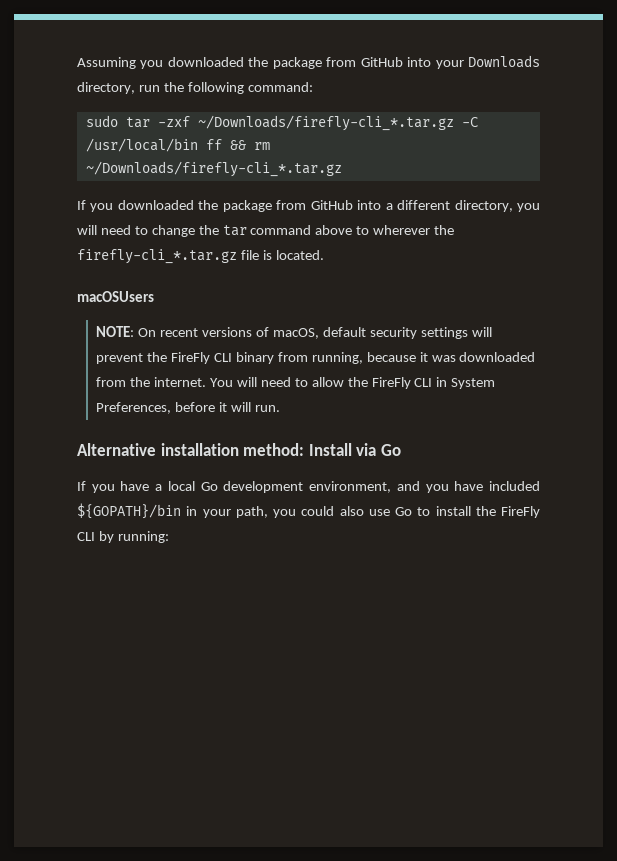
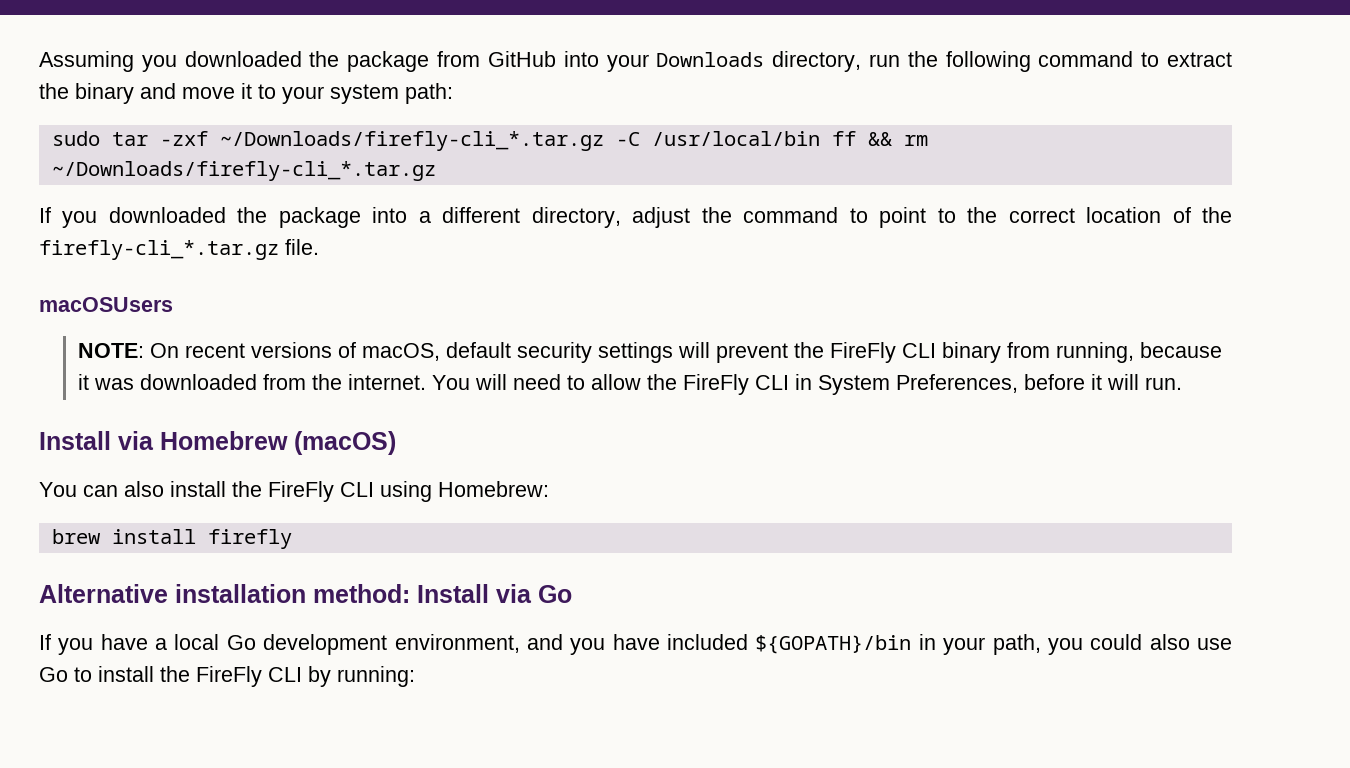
- Assuming you downloaded the package from GitHub into your Downloads directory, run the following command:
+ Assuming you downloaded the package from GitHub into your Downloads directory, run the following command to extract the binary and move it to your system path:
- If you downloaded the package from GitHub into a different directory, you will need to change the tar command above to wherever the firefly-cli_*.tar.gz file is located.
+ If you downloaded the package into a different directory, adjust the command to point to the correct location of the firefly-cli_*.tar.gz file.
+ Install via Homebrew (macOS)
+ You can also install the FireFly CLI using Homebrew:
+ brew install firefly

